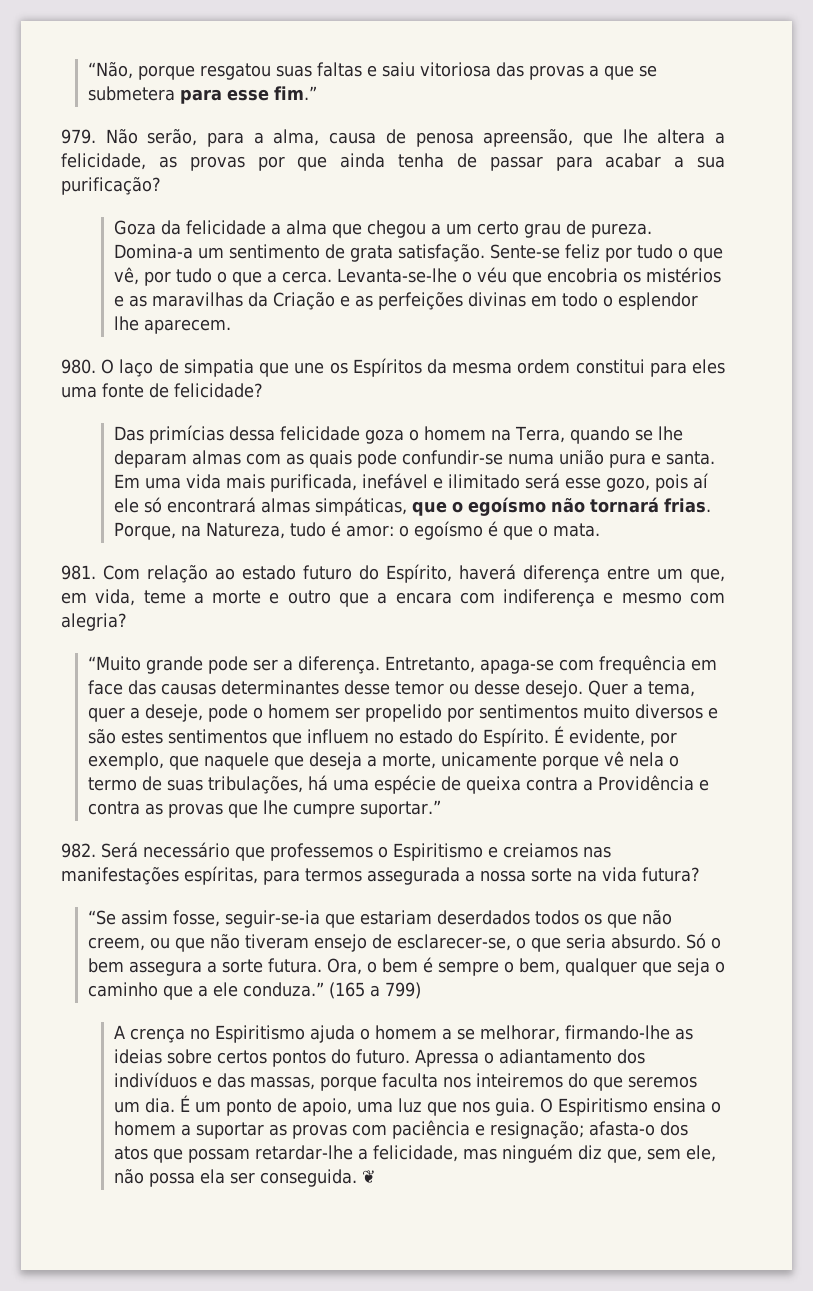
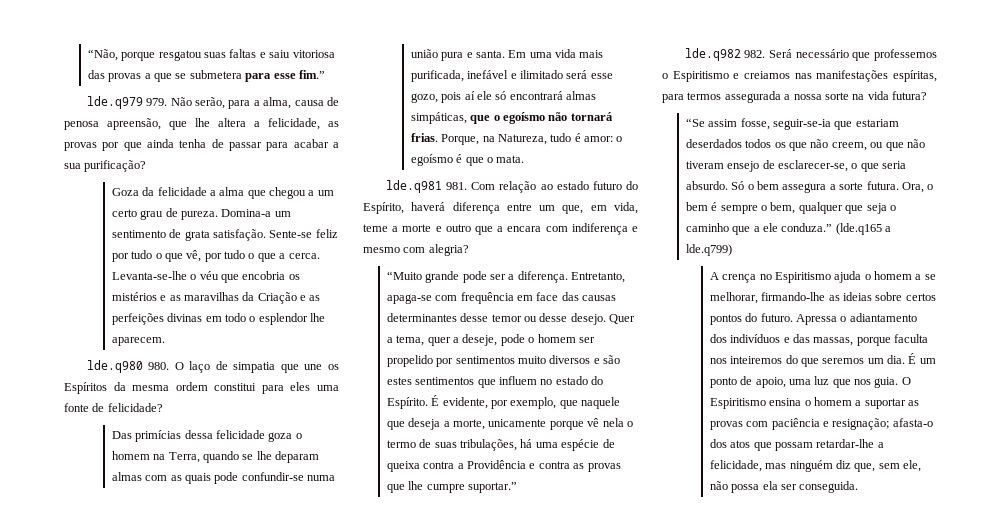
- 979. Não serão, para a alma, causa de penosa apreensão, que lhe altera a felicidade, as provas por que ainda tenha de passar para acabar a sua purificação?
+ lde.q979 979. Não serão, para a alma, causa de penosa apreensão, que lhe altera a felicidade, as provas por que ainda tenha de passar para acabar a sua purificação?
- 980. O laço de simpatia que une os Espíritos da mesma ordem constitui para eles uma fonte de felicidade?
+ lde.q980 980. O laço de simpatia que une os Espíritos da mesma ordem constitui para eles uma fonte de felicidade?
- 981. Com relação ao estado futuro do Espírito, haverá diferença entre um que, em vida, teme a morte e outro que a encara com indiferença e mesmo com alegria?
+ lde.q981 981. Com relação ao estado futuro do Espírito, haverá diferença entre um que, em vida, teme a morte e outro que a encara com indiferença e mesmo com alegria?
- 982. Será necessário que professemos o Espiritismo e creiamos nas manifestações espíritas, para termos assegurada a nossa sorte na vida futura?
+ lde.q982 982. Será necessário que professemos o Espiritismo e creiamos nas manifestações espíritas, para termos assegurada a nossa sorte na vida futura?
- (165 a 799)
+ (lde.q165 a lde.q799)
- ❦

